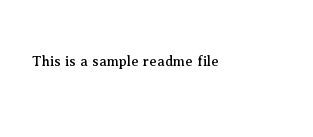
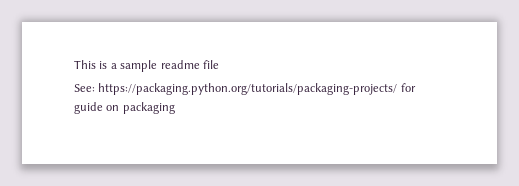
+ See: https://packaging.python.org/tutorials/packaging-projects/ for guide on packaging

